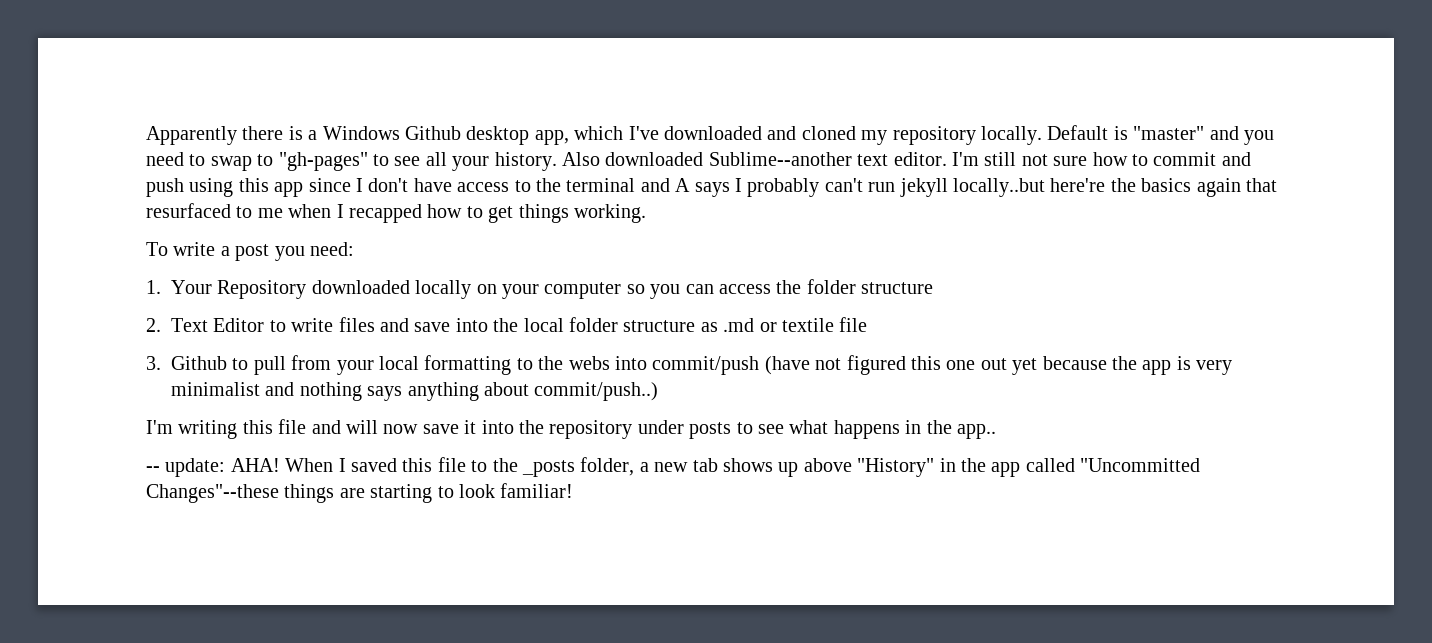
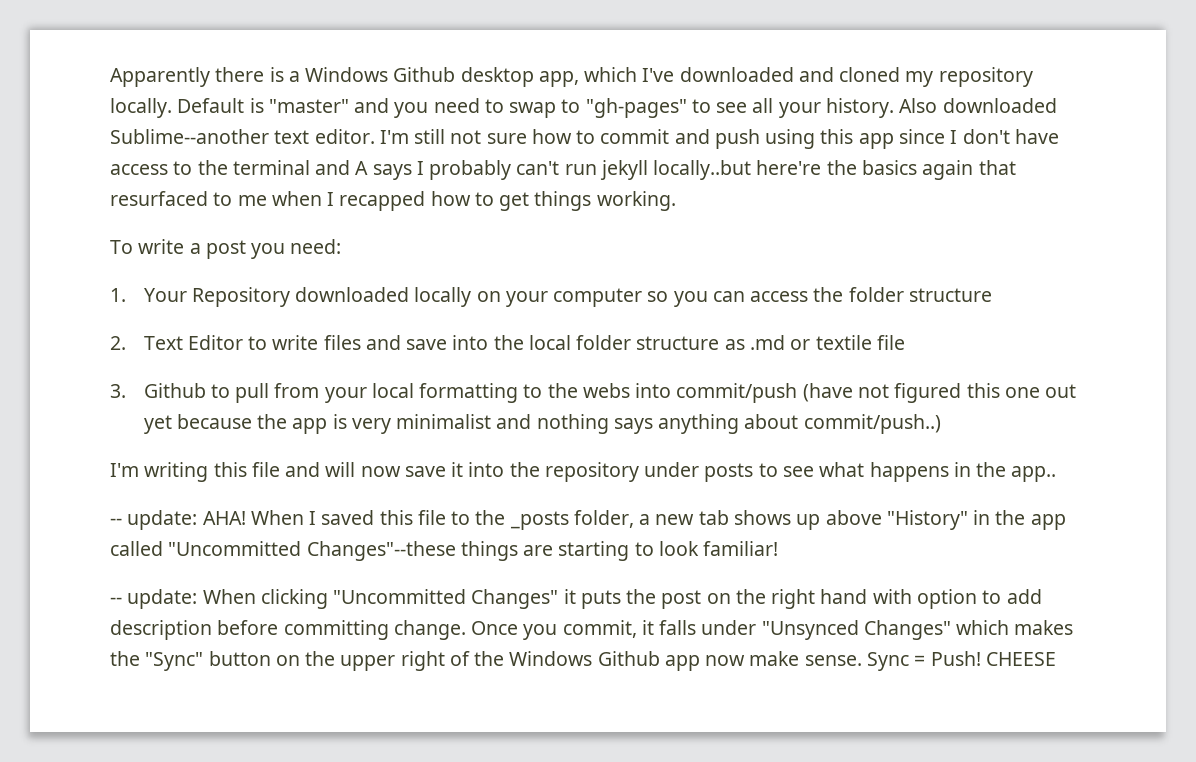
+ -- update: When clicking "Uncommitted Changes" it puts the post on the right hand with option to add description before committing change. Once you commit, it falls under "Unsynced Changes" which makes the "Sync" button on the upper right of the Windows Github app now make sense. Sync = Push! CHEESE

